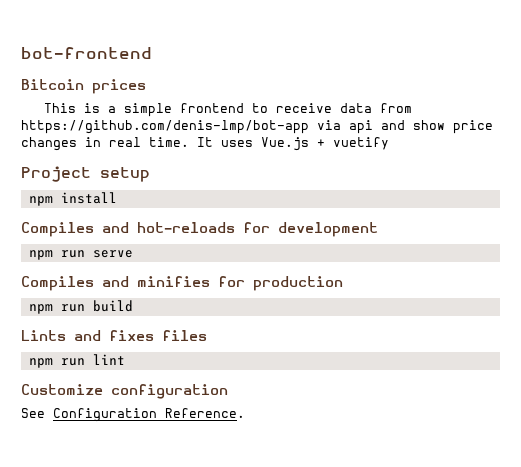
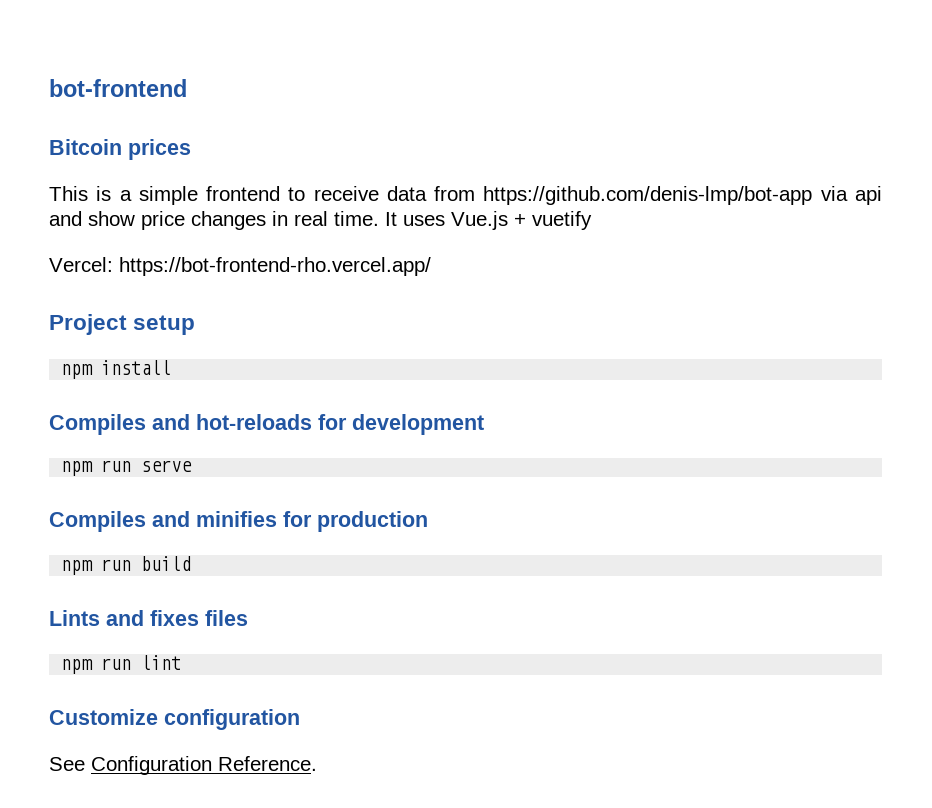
+ Vercel: https://bot-frontend-rho.vercel.app/

